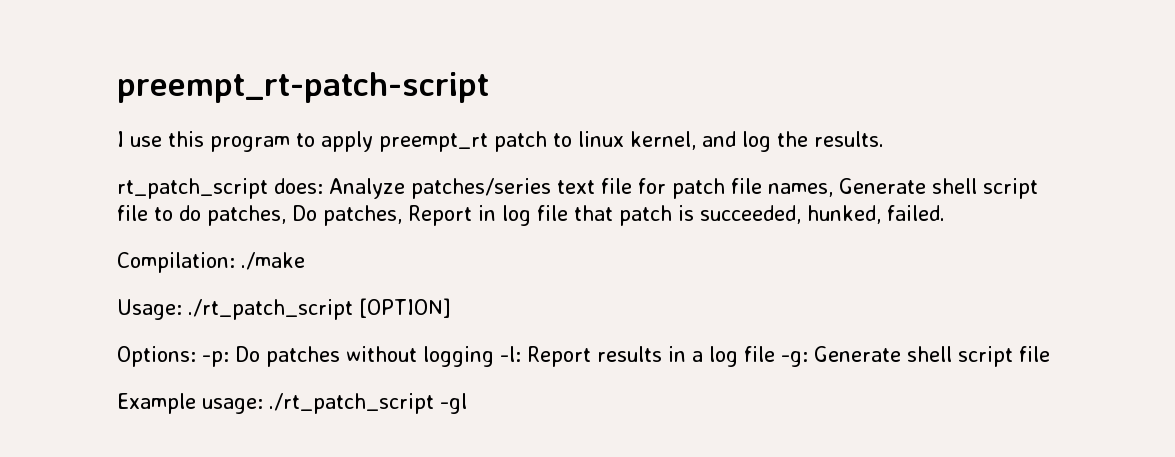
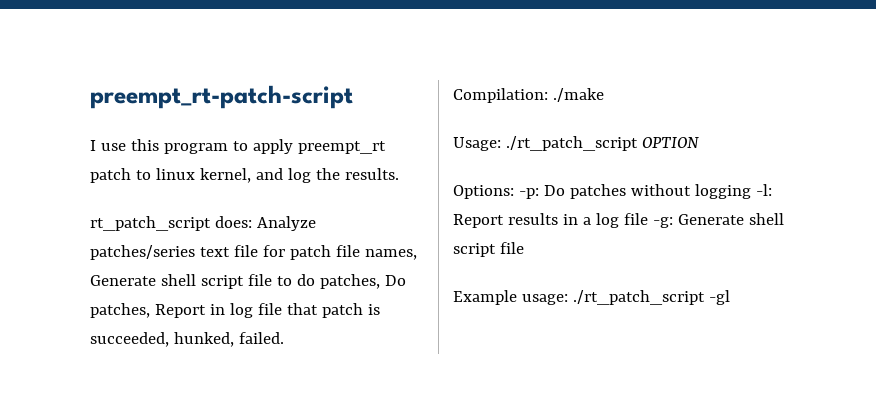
- Usage: ./rt_patch_script [OPTION]
+ Usage: ./rt_patch_script OPTION

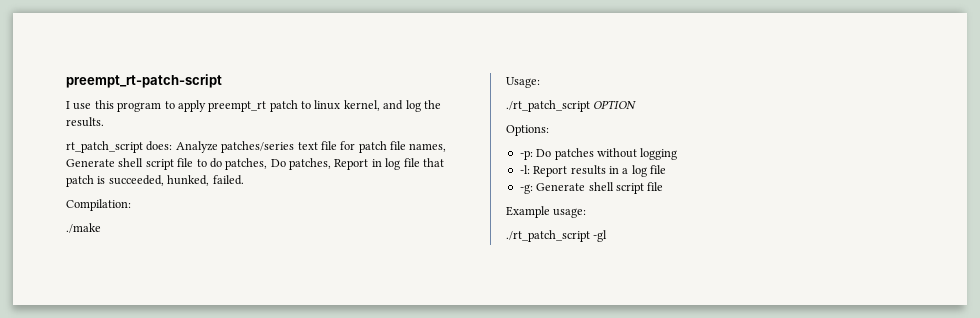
- Compilation: ./make
+ Compilation:
+ ./make
- Usage: ./rt_patch_script OPTION
+ Usage:
+ ./rt_patch_script OPTION
- Options: -p: Do patches without logging -l: Report results in a log file -g: Generate shell script file
+ Options:
+ -p: Do patches without logging
+ -l: Report results in a log file
+ -g: Generate shell script file
- Example usage: ./rt_patch_script -gl
+ Example usage:
+ ./rt_patch_script -gl

